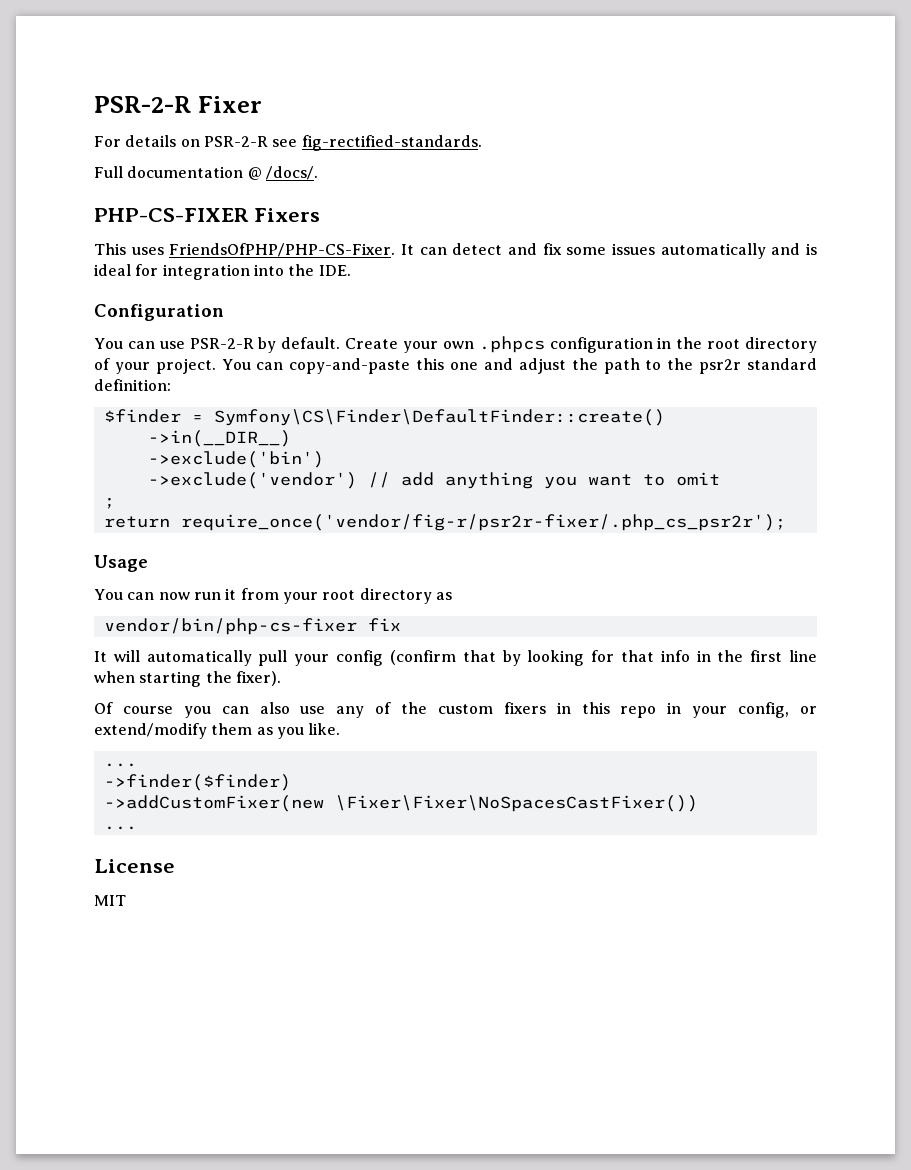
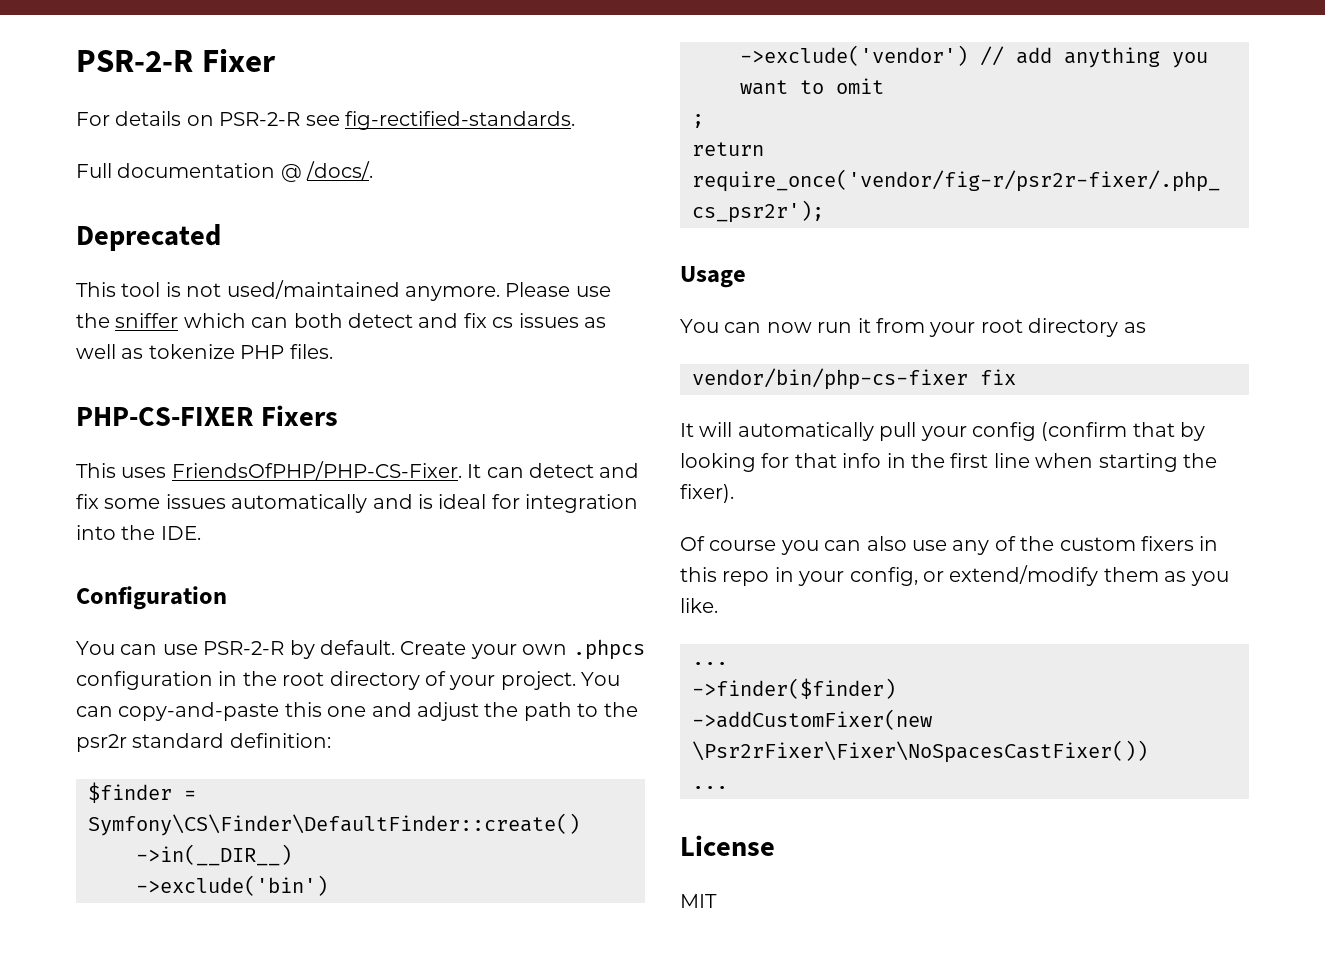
+ Deprecated
+ This tool is not used/maintained anymore. Please use the sniffer which can both detect and fix cs issues as well as tokenize PHP files.
- ->addCustomFixer(new \Fixer\Fixer\NoSpacesCastFixer())
+ ->addCustomFixer(new \Psr2rFixer\Fixer\NoSpacesCastFixer())

